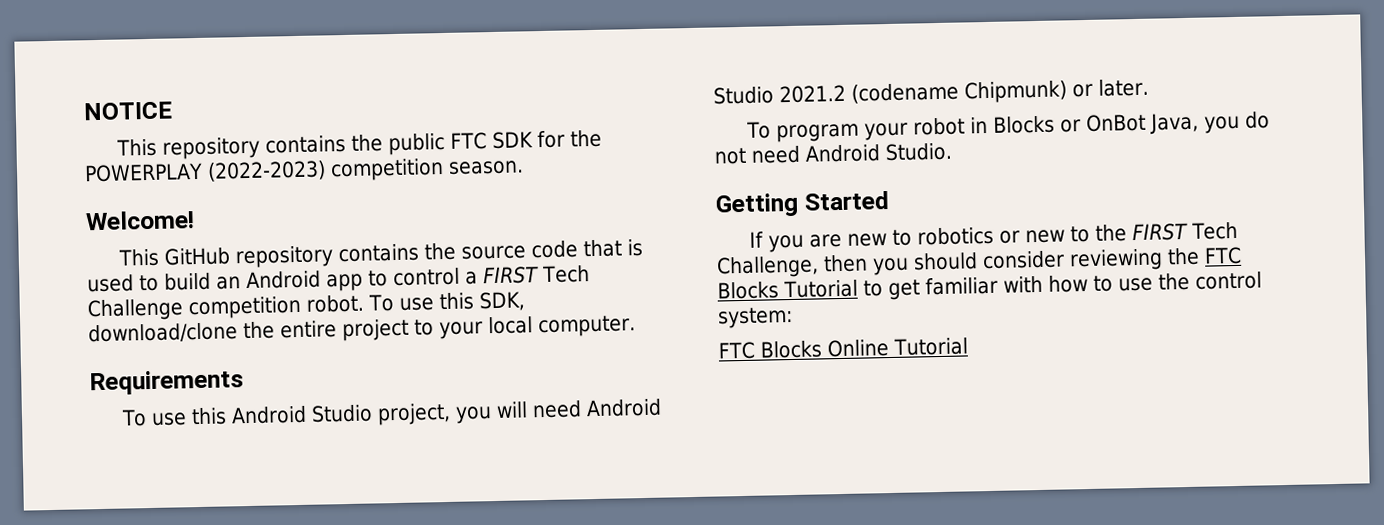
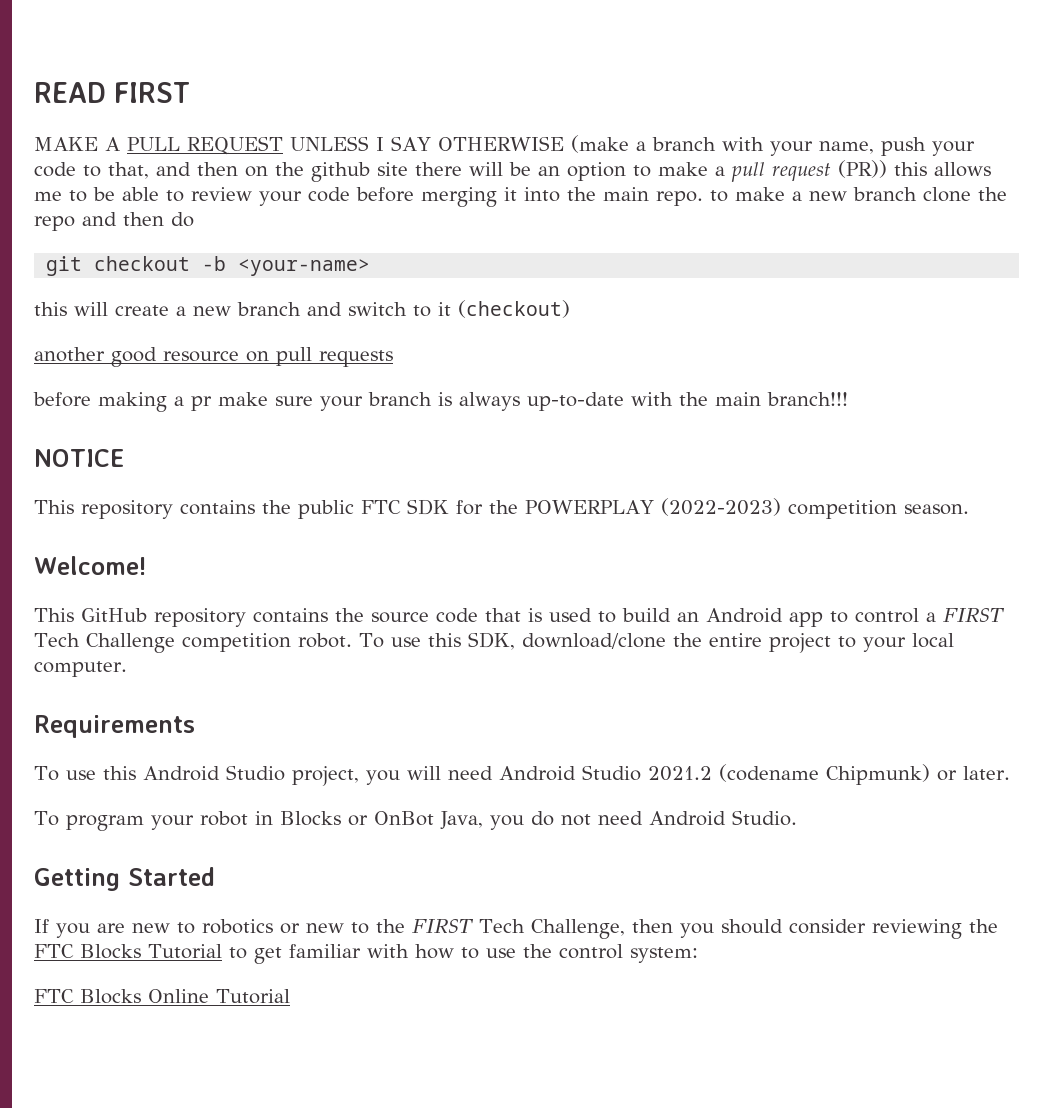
+ READ FIRST
+ MAKE A PULL REQUEST UNLESS I SAY OTHERWISE (make a branch with your name, push your code to that, and then on the github site there will be an option to make a pull request (PR)) this allows me to be able to review your code before merging it into the main repo. to make a new branch clone the repo and then do
+ git checkout -b <your-name>
+ this will create a new branch and switch to it (checkout)
+ another good resource on pull requests
+ before making a pr make sure your branch is always up-to-date with the main branch!!!

